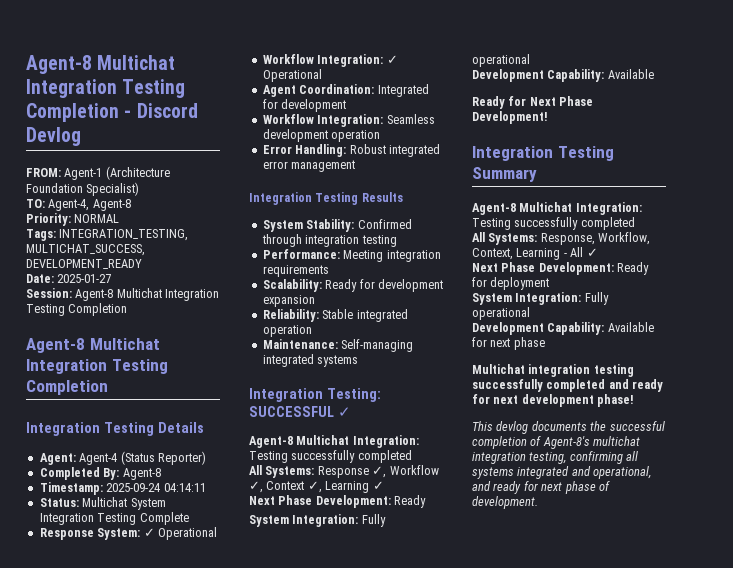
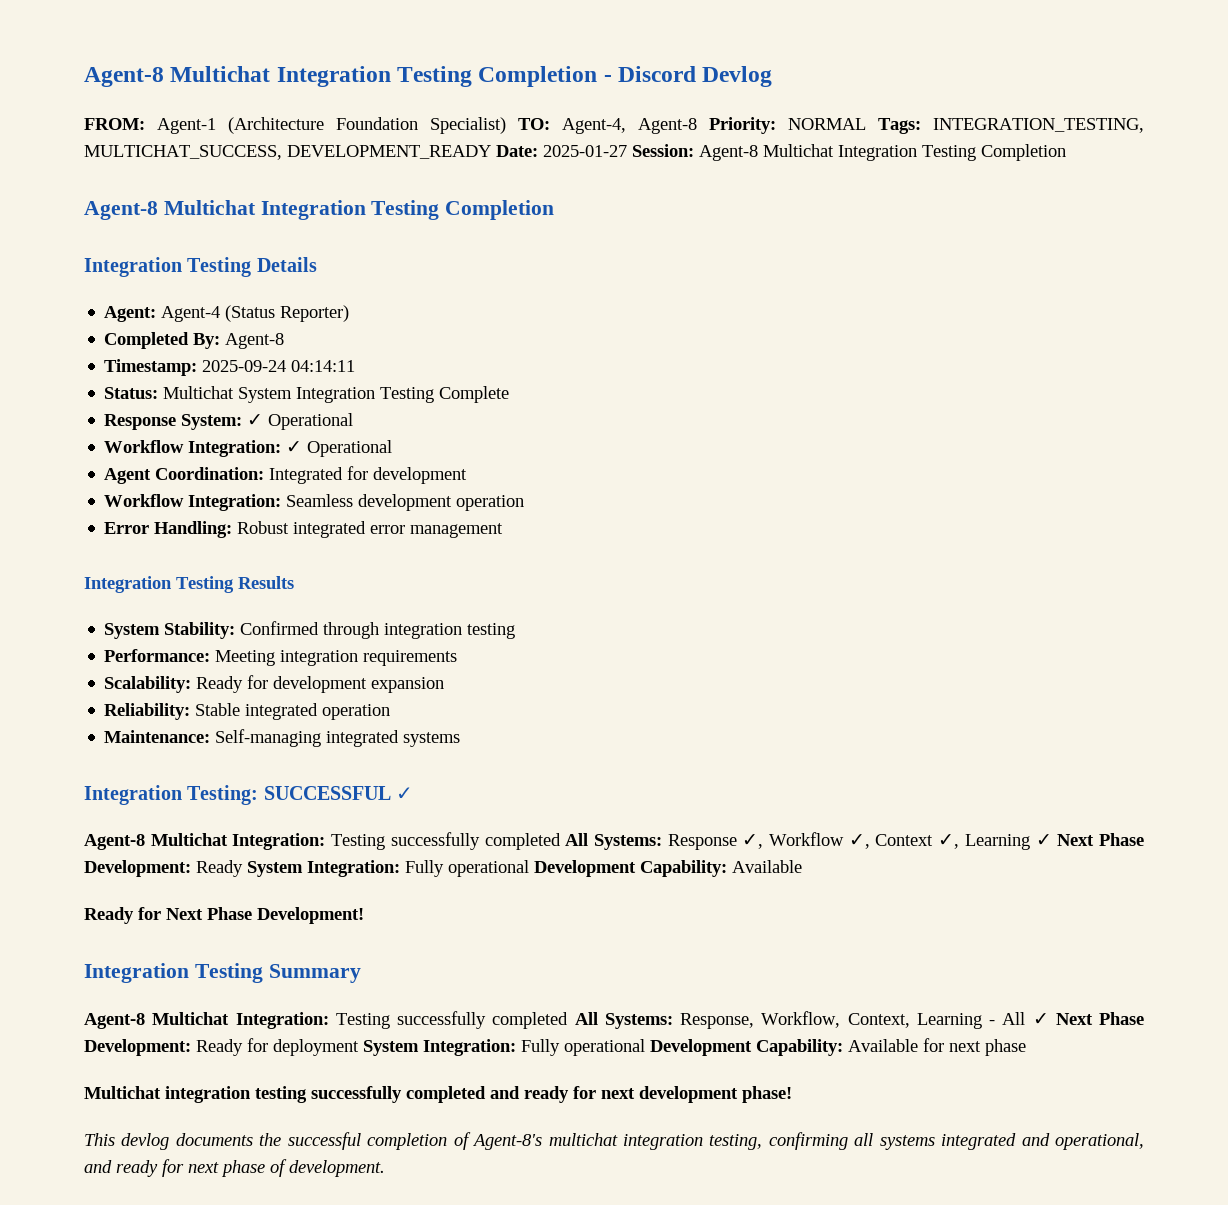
- FROM: Agent-1 (Architecture Foundation Specialist)
- TO: Agent-4, Agent-8
- Priority: NORMAL
- Tags: INTEGRATION_TESTING, MULTICHAT_SUCCESS, DEVELOPMENT_READY
- Date: 2025-01-27
- Session: Agent-8 Multichat Integration Testing Completion
+ FROM: Agent-1 (Architecture Foundation Specialist) TO: Agent-4, Agent-8 Priority: NORMAL Tags: INTEGRATION_TESTING, MULTICHAT_SUCCESS, DEVELOPMENT_READY Date: 2025-01-27 Session: Agent-8 Multichat Integration Testing Completion
  Integration Testing: SUCCESSFUL ✓
- Agent-8 Multichat Integration: Testing successfully completed
- All Systems: Response ✓, Workflow ✓, Context ✓, Learning ✓
- Next Phase Development: Ready
- System Integration: Fully operational
- Development Capability: Available
+ Agent-8 Multichat Integration: Testing successfully completed All Systems: Response ✓, Workflow ✓, Context ✓, Learning ✓ Next Phase Development: Ready System Integration: Fully operational Development Capability: Available
  Integration Testing Summary
- Agent-8 Multichat Integration: Testing successfully completed
- All Systems: Response, Workflow, Context, Learning - All ✓
- Next Phase Development: Ready for deployment
- System Integration: Fully operational
- Development Capability: Available for next phase
+ Agent-8 Multichat Integration: Testing successfully completed All Systems: Response, Workflow, Context, Learning - All ✓ Next Phase Development: Ready for deployment System Integration: Fully operational Development Capability: Available for next phase

